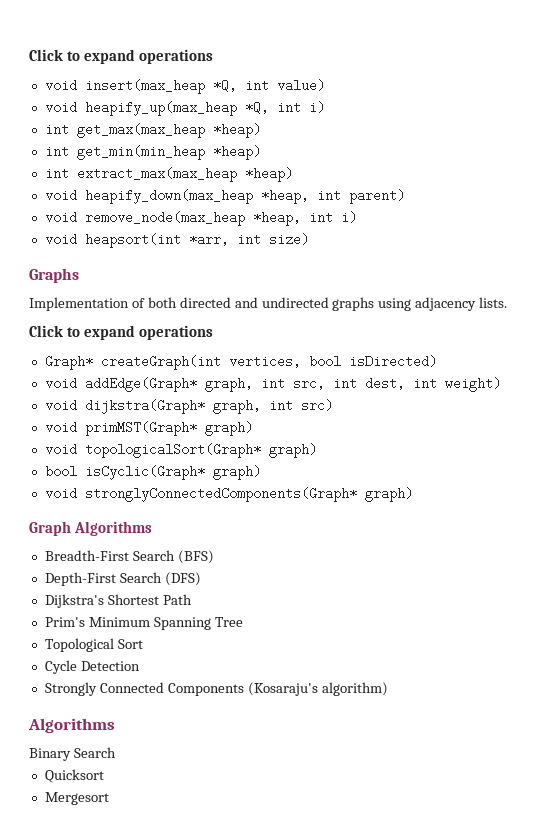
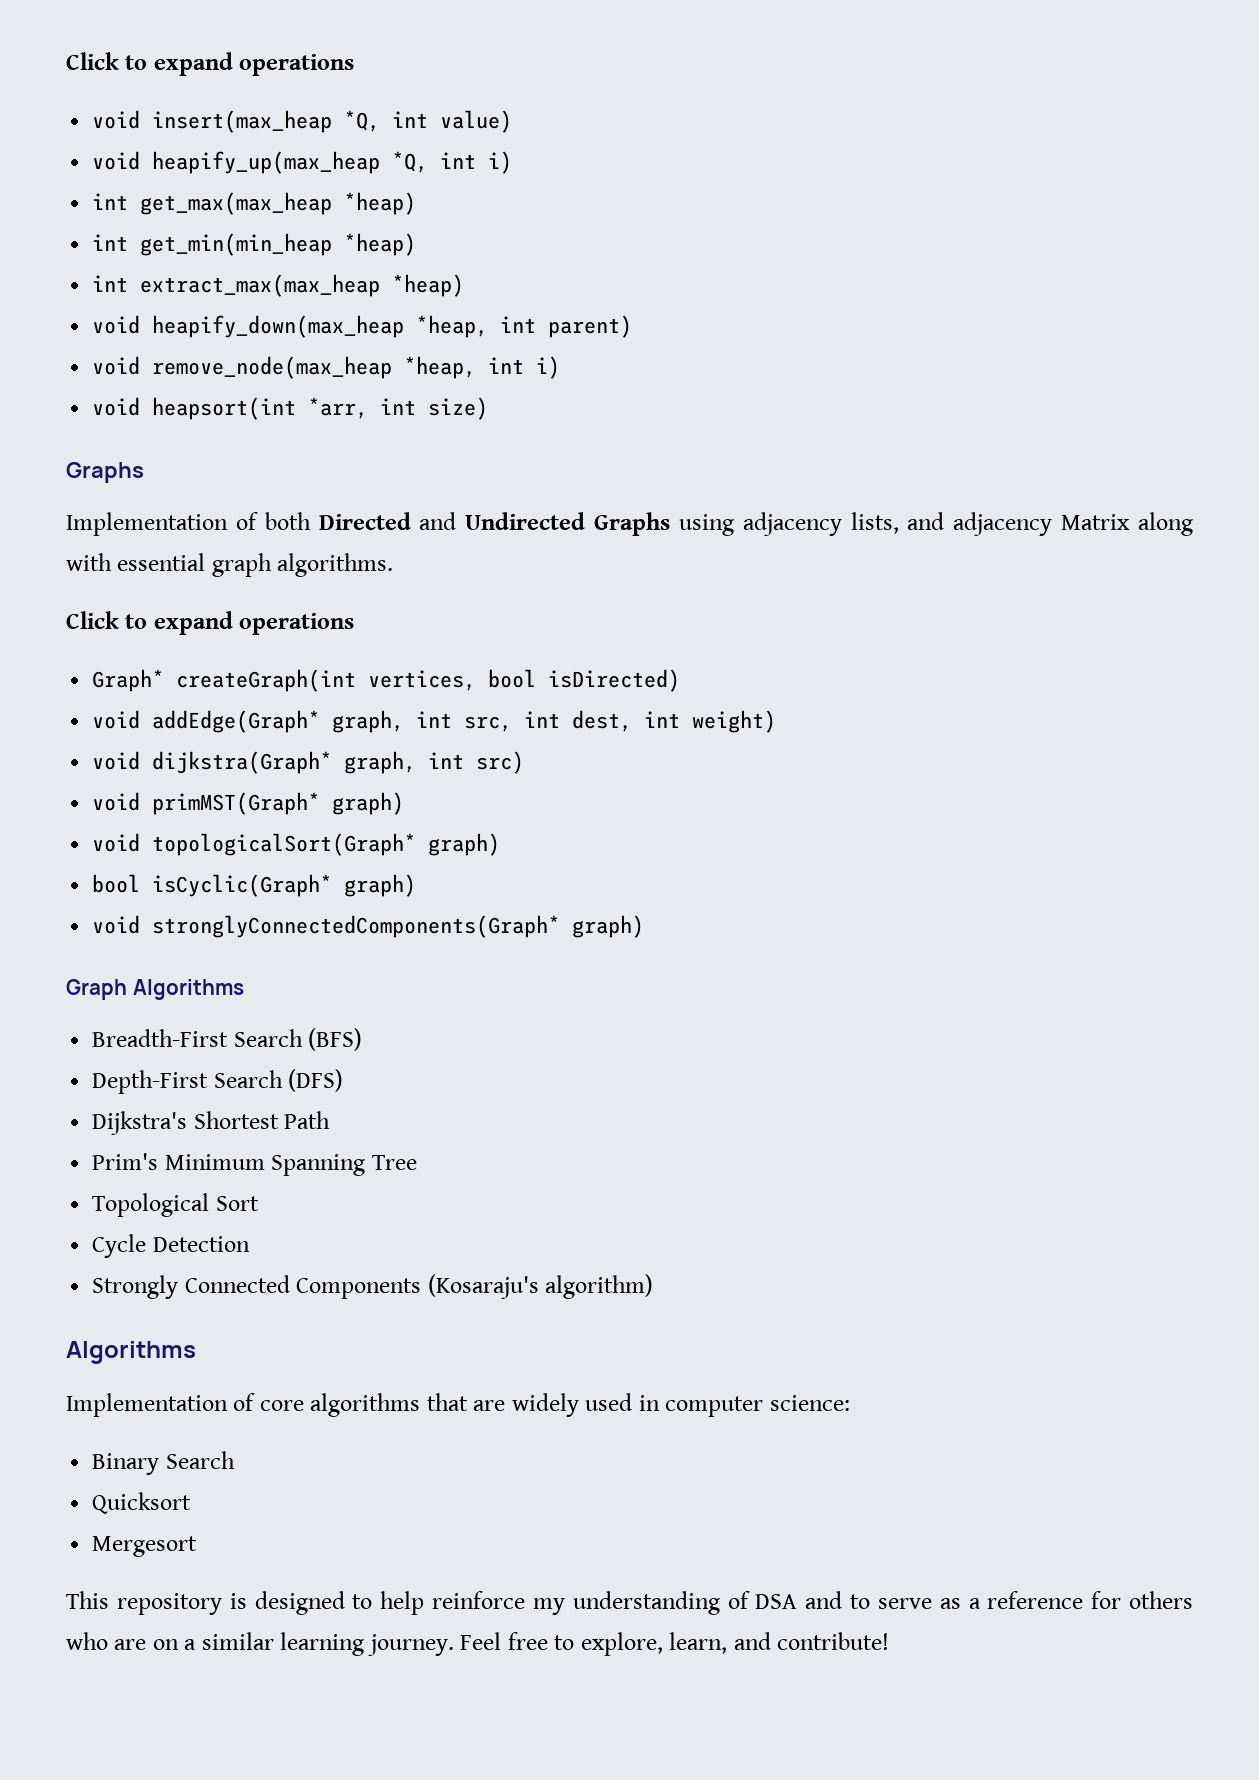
- Implementation of both directed and undirected graphs using adjacency lists.
+ Implementation of both Directed and Undirected Graphs using adjacency lists, and adjacency Matrix along with essential graph algorithms.
+ Implementation of core algorithms that are widely used in computer science:
  Binary Search
  Quicksort
  Mergesort
+ This repository is designed to help reinforce my understanding of DSA and to serve as a reference for others who are on a similar learning journey. Feel free to explore, learn, and contribute!

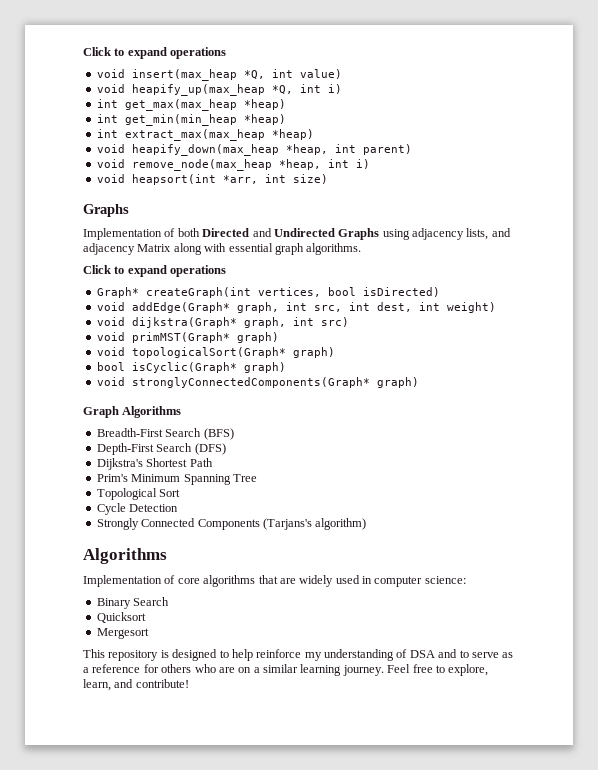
- Strongly Connected Components (Kosaraju's algorithm)
+ Strongly Connected Components (Tarjans's algorithm)

